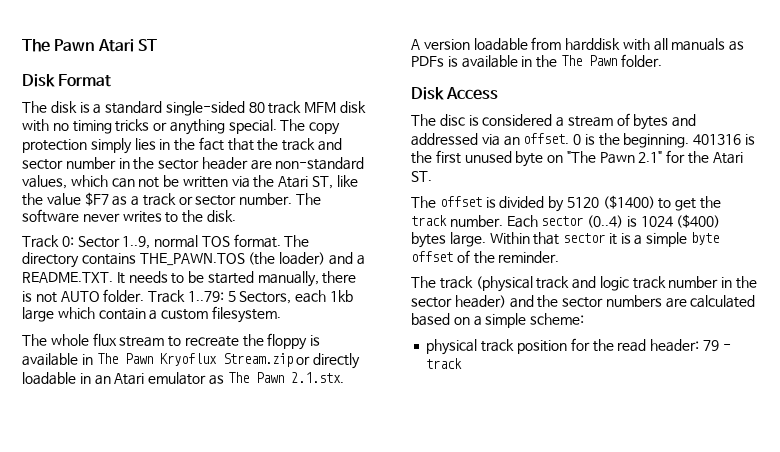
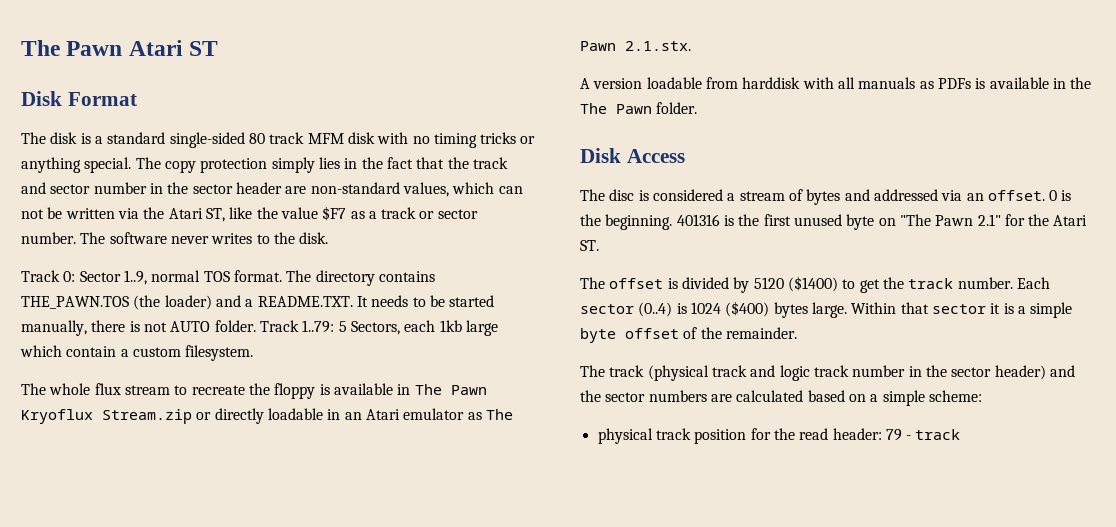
- Within that sector it is a simple byte offset of the reminder.
+ Within that sector it is a simple byte offset of the remainder.

